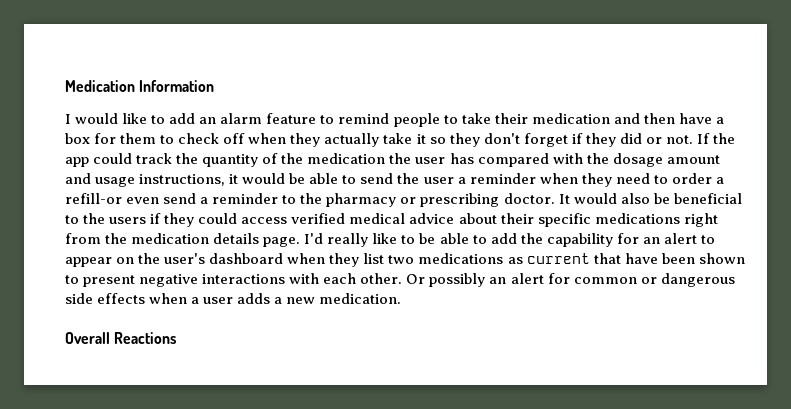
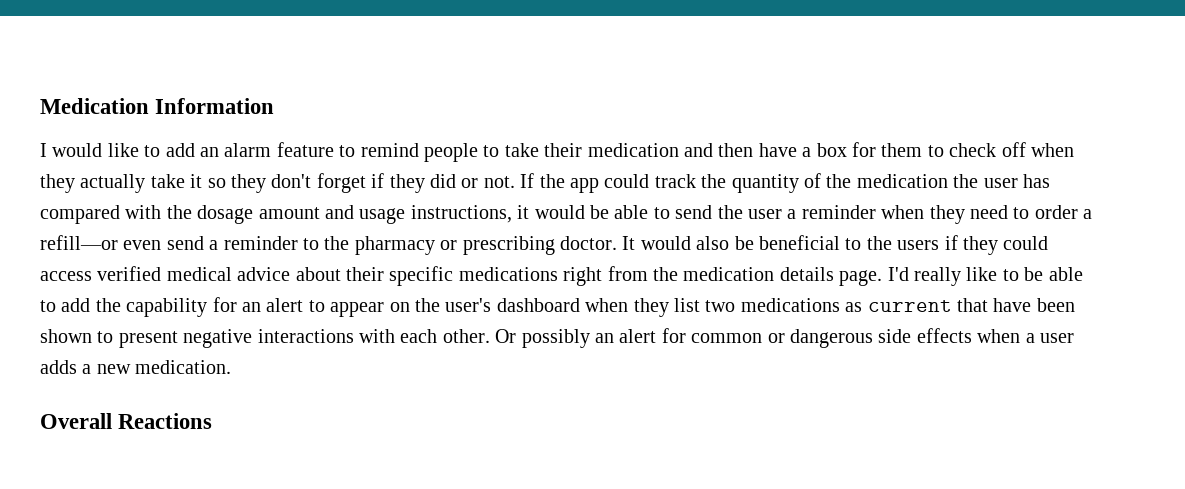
- If the app could track the quantity of the medication the user has compared with the dosage amount and usage instructions, it would be able to send the user a reminder when they need to order a refill-or even send a reminder to the pharmacy or prescribing doctor.
+ If the app could track the quantity of the medication the user has compared with the dosage amount and usage instructions, it would be able to send the user a reminder when they need to order a refill—or even send a reminder to the pharmacy or prescribing doctor.

